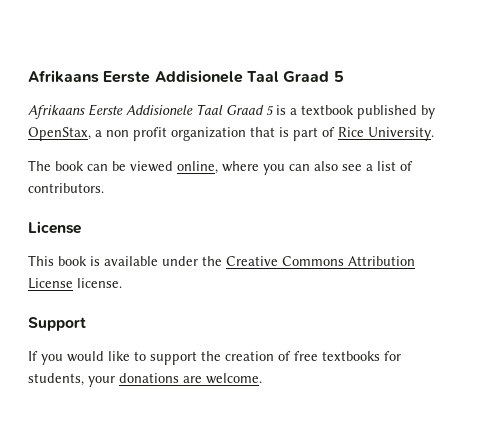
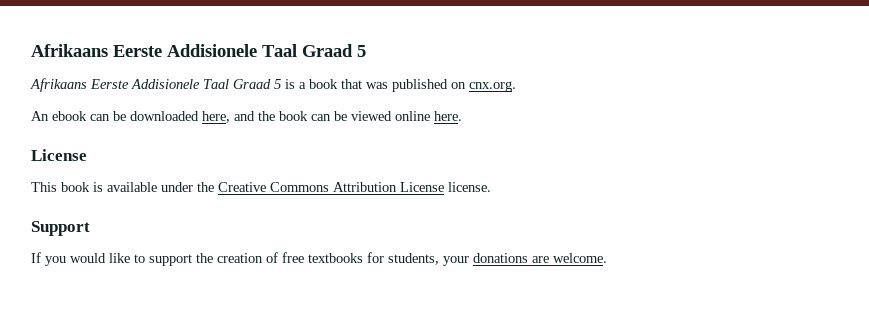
- Afrikaans Eerste Addisionele Taal Graad 5 is a textbook published by OpenStax, a non profit organization that is part of Rice University.
- The book can be viewed online, where you can also see a list of contributors.
+ Afrikaans Eerste Addisionele Taal Graad 5 is a book that was published on cnx.org.
+ An ebook can be downloaded here, and the book can be viewed online here.

